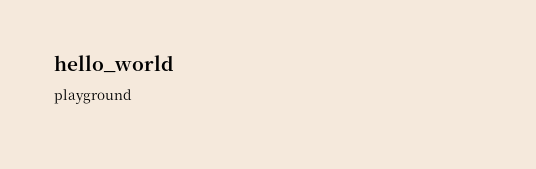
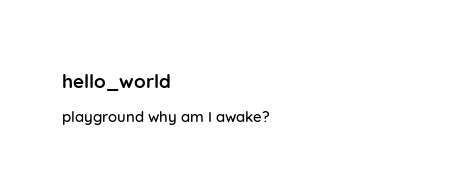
- playground
+ playground why am I awake?

